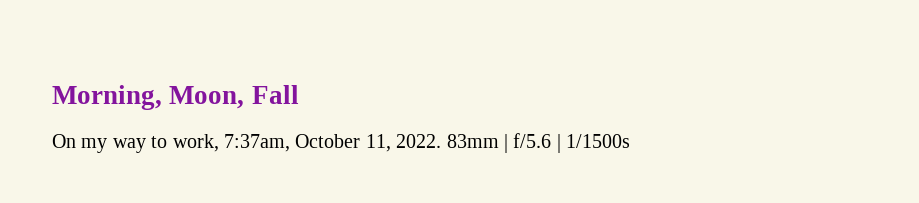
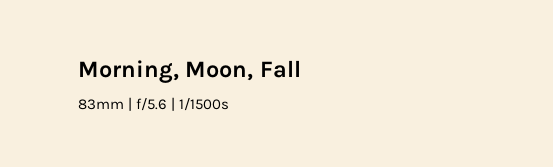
- On my way to work, 7:37am, October 11, 2022.

